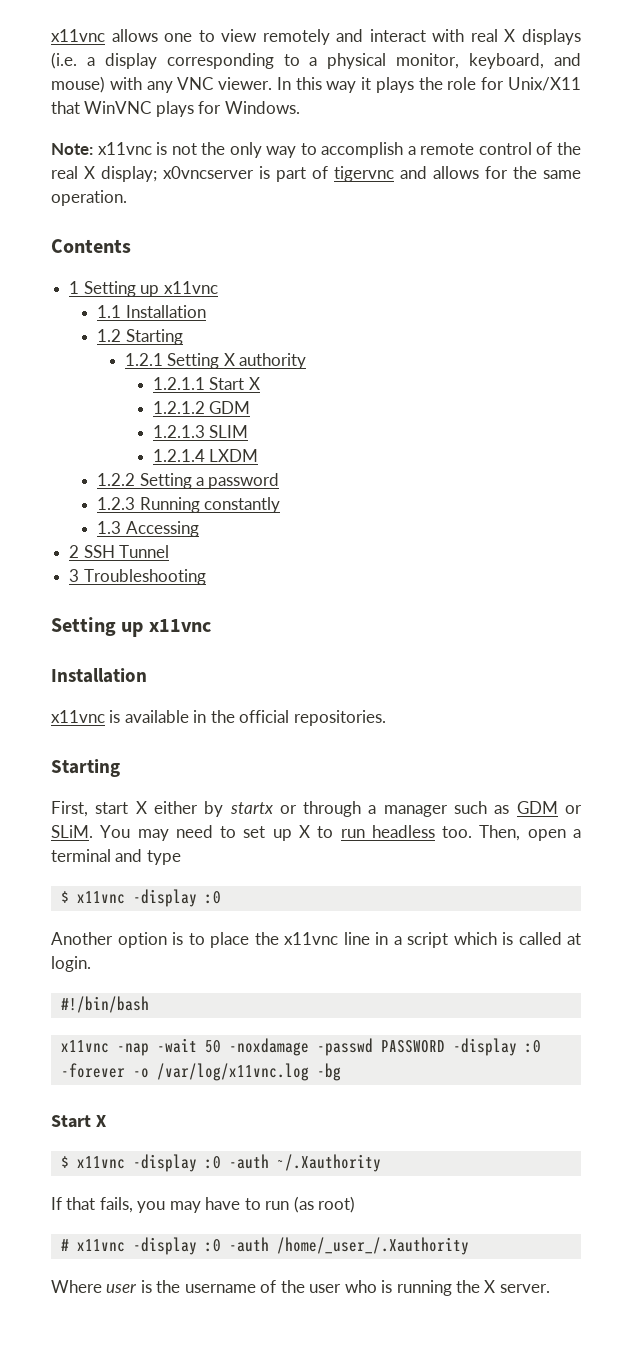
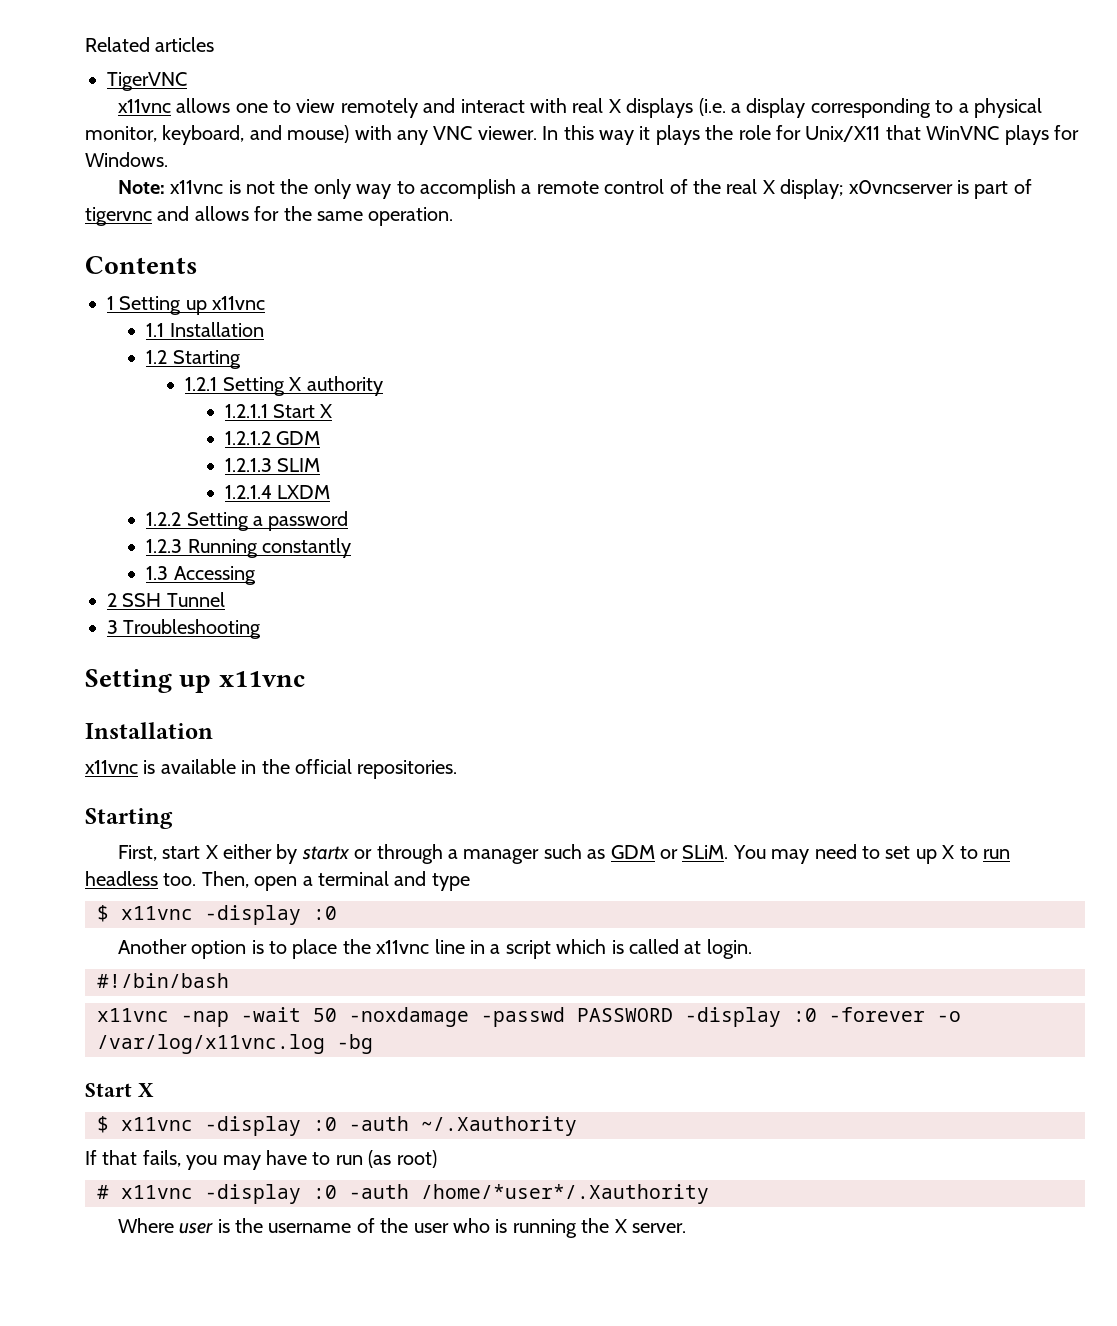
+ Related articles
+ TigerVNC
- # x11vnc -display :0 -auth /home/_user_/.Xauthority
+ # x11vnc -display :0 -auth /home/*user*/.Xauthority

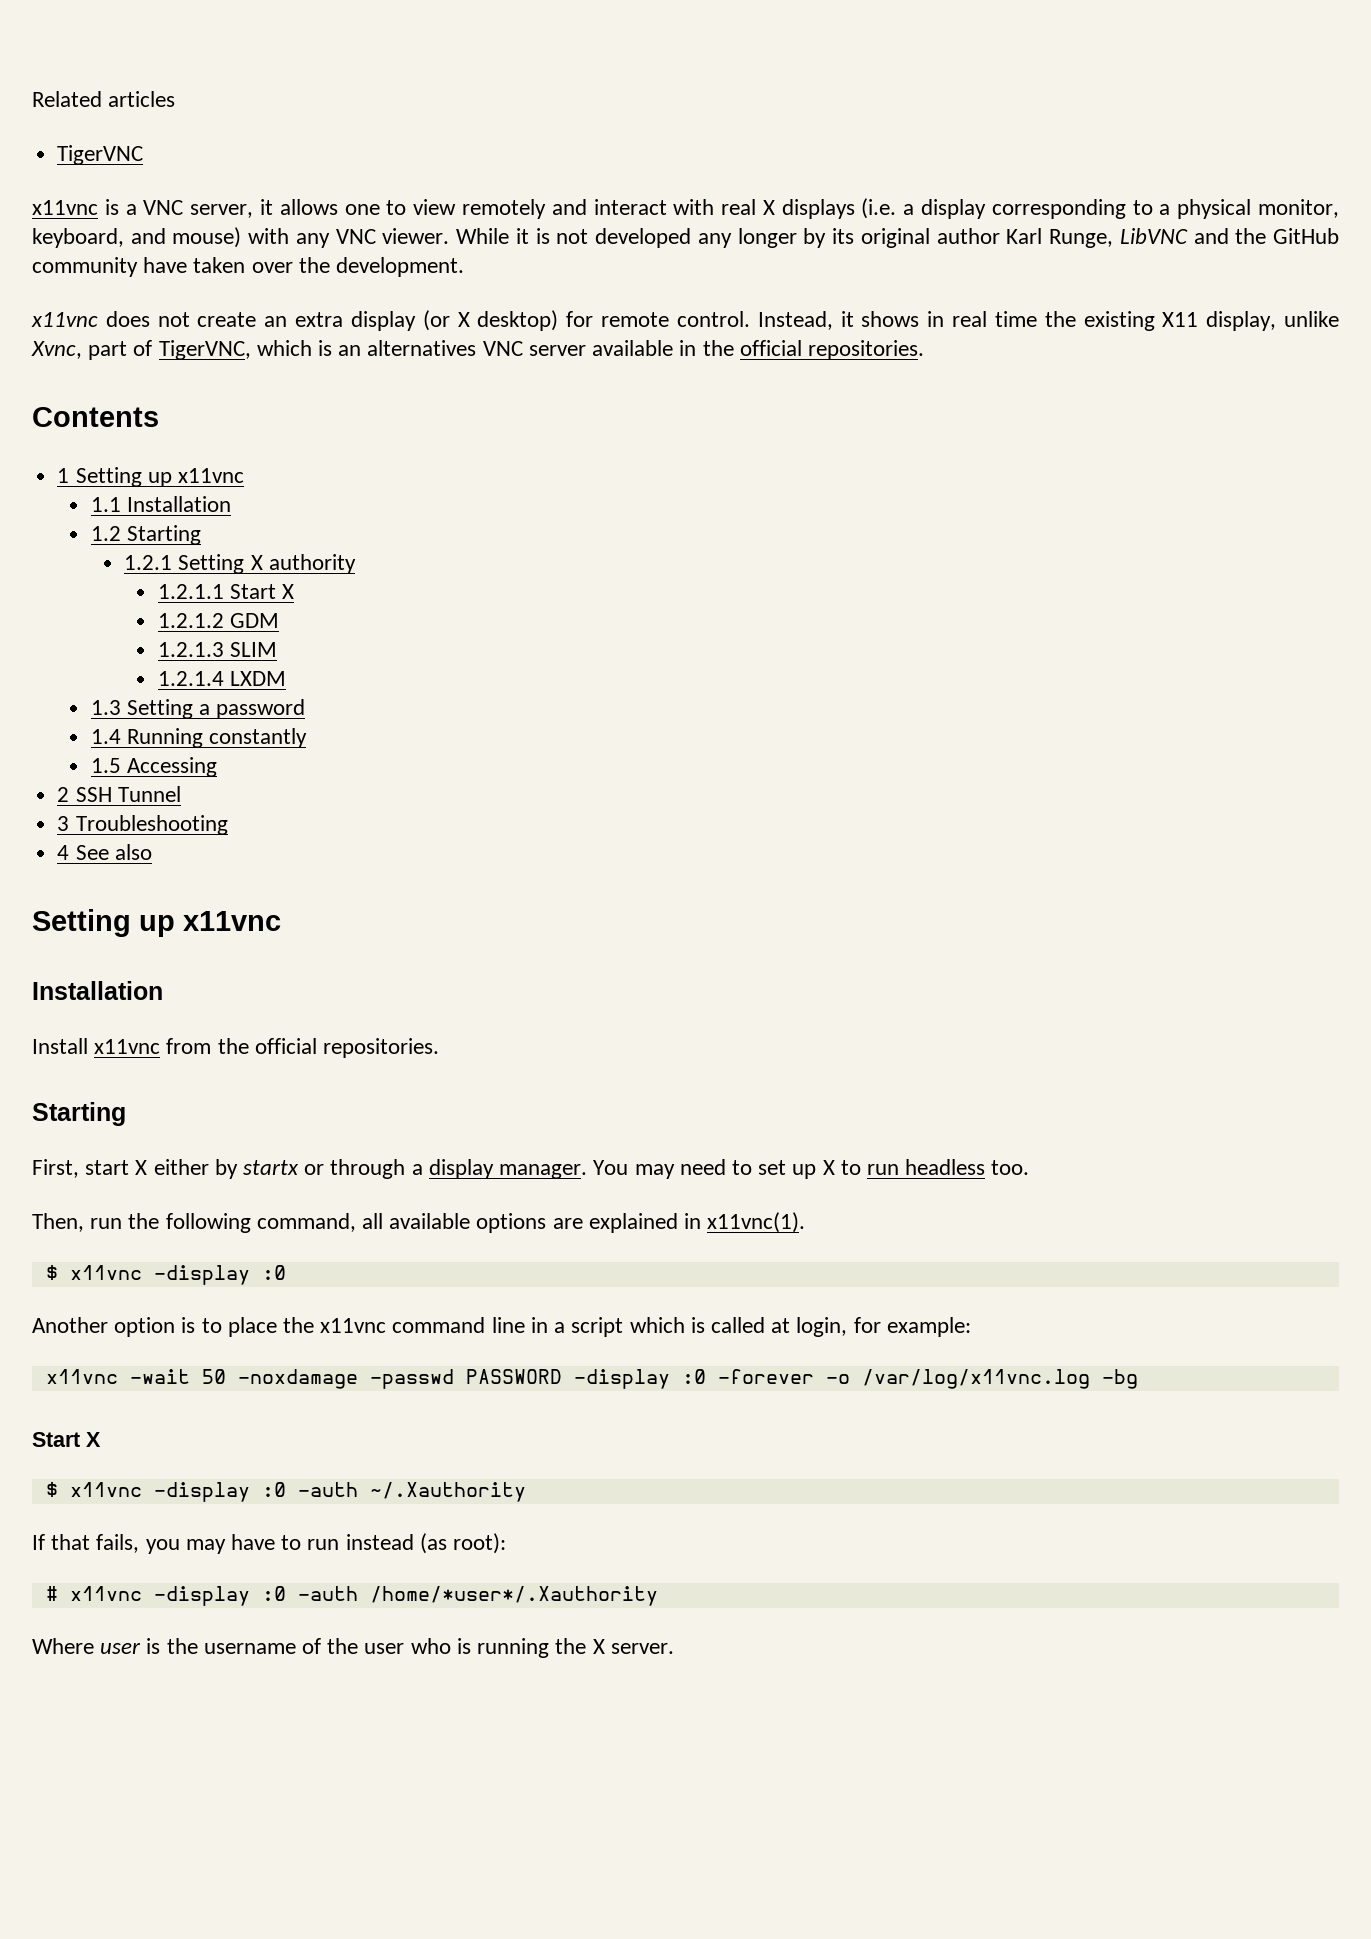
- x11vnc allows one to view remotely and interact with real X displays (i.e. a display corresponding to a physical monitor, keyboard, and mouse) with any VNC viewer.
+ x11vnc is a VNC server, it allows one to view remotely and interact with real X displays (i.e. a display corresponding to a physical monitor, keyboard, and mouse) with any VNC viewer.
- In this way it plays the role for Unix/X11 that WinVNC plays for Windows.
- Note: x11vnc is not the only way to accomplish a remote control of the real X display; x0vncserver is part of tigervnc and allows for the same operation.
+ While it is not developed any longer by its original author Karl Runge, LibVNC and the GitHub community have taken over the development.
+ x11vnc does not create an extra display (or X desktop) for remote control. Instead, it shows in real time the existing X11 display, unlike Xvnc, part of TigerVNC, which is an alternatives VNC server available in the official repositories.
- 1.2.2 Setting a password
+ 1.3 Setting a password
- 1.2.3 Running constantly
+ 1.4 Running constantly
- 1.3 Accessing
+ 1.5 Accessing
+ 4 See also
- x11vnc is available in the official repositories.
+ Install x11vnc from the official repositories.
- First, start X either by startx or through a manager such as GDM or SLiM.
+ First, start X either by startx or through a display manager.
- You may need to set up X to run headless too. Then, open a terminal and type
+ You may need to set up X to run headless too.
+ Then, run the following command, all available options are explained in x11vnc(1).
- Another option is to place the x11vnc line in a script which is called at login.
- #!/bin/bash
- x11vnc -nap -wait 50 -noxdamage -passwd PASSWORD -display :0 -forever -o /var/log/x11vnc.log -bg
+ Another option is to place the x11vnc command line in a script which is called at login, for example:
+ x11vnc -wait 50 -noxdamage -passwd PASSWORD -display :0 -forever -o /var/log/x11vnc.log -bg
- If that fails, you may have to run (as root)
+ If that fails, you may have to run instead (as root):

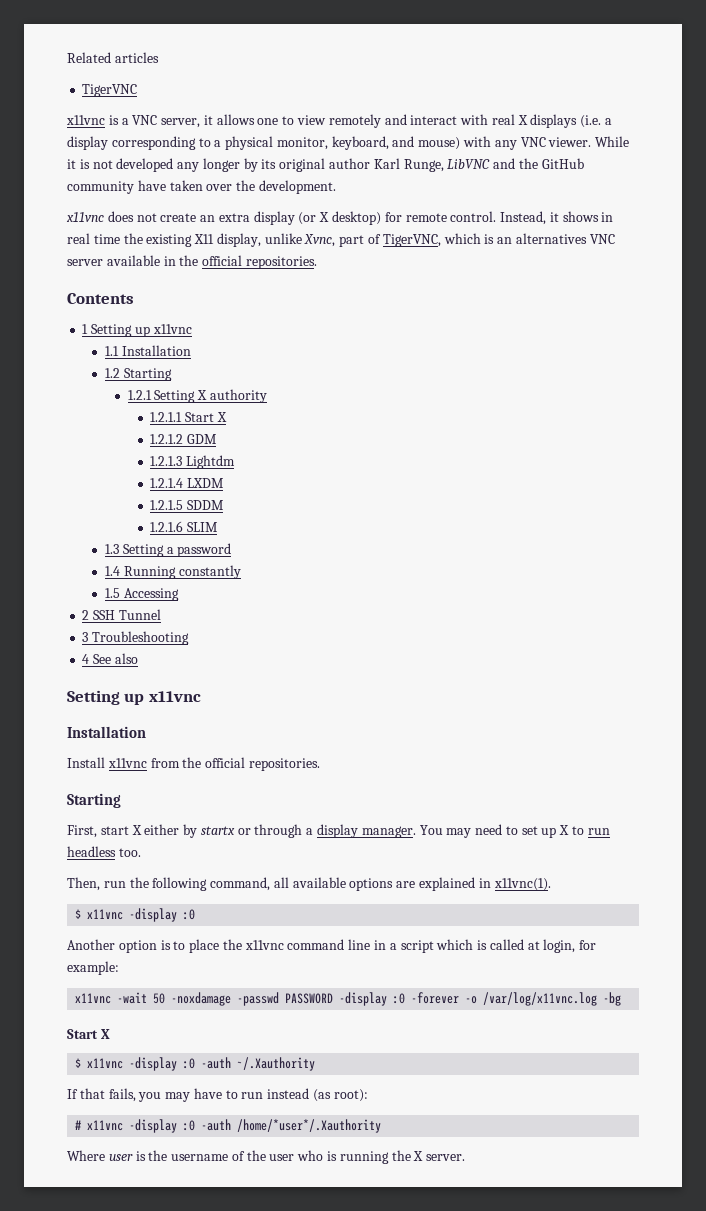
- 1.2.1.3 SLIM
+ 1.2.1.3 Lightdm
+ 1.2.1.5 SDDM
+ 1.2.1.6 SLIM

